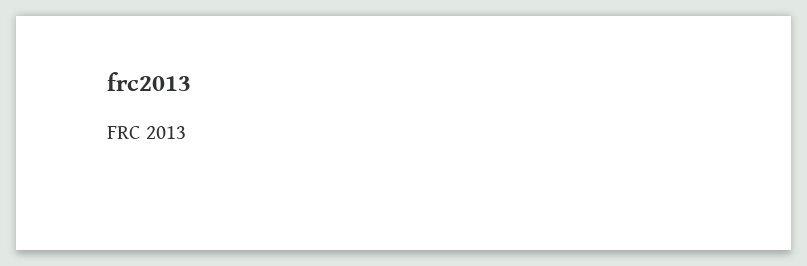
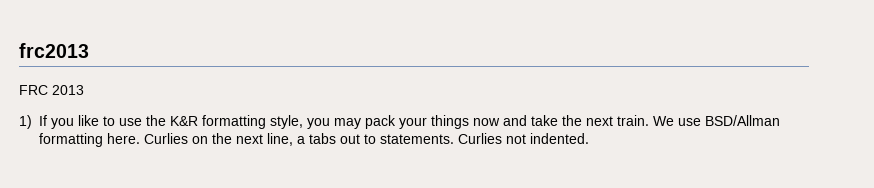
+ 1) If you like to use the K&R formatting style, you may pack your things now and take the next train. We use BSD/Allman formatting here. Curlies on the next line, a tabs out to statements. Curlies not indented.

